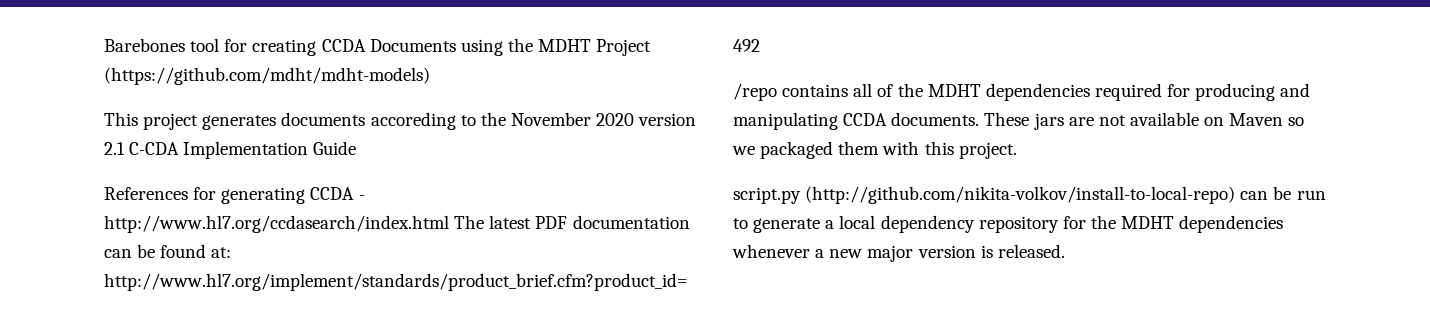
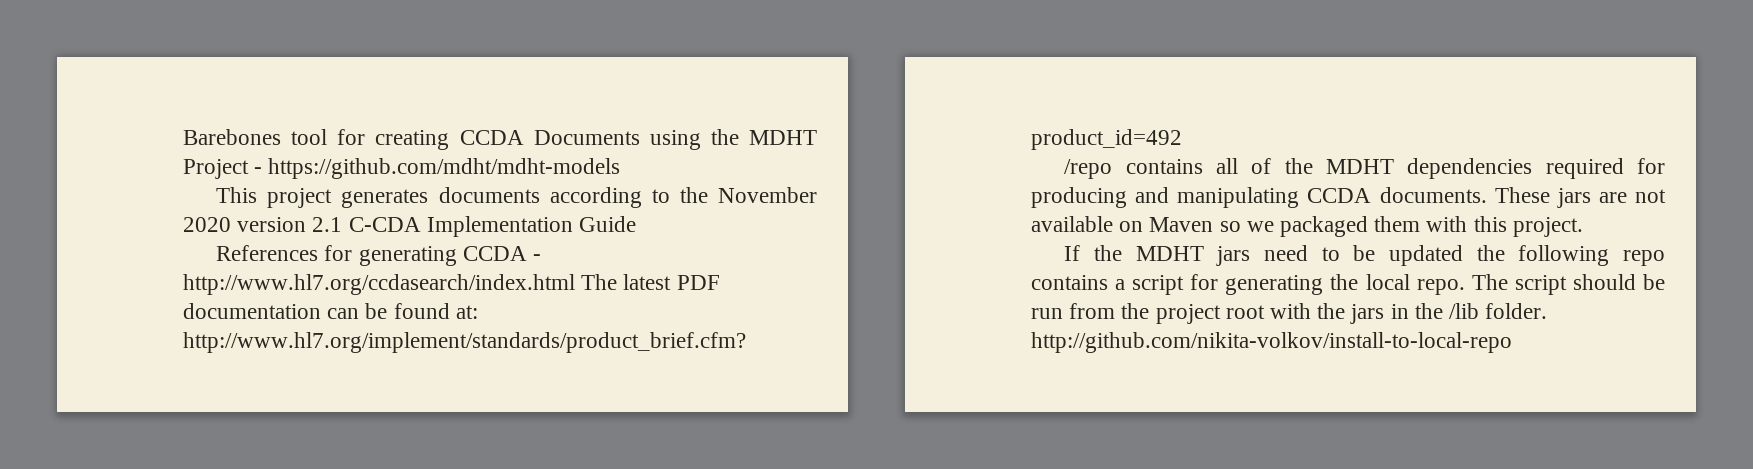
- Barebones tool for creating CCDA Documents using the MDHT Project (https://github.com/mdht/mdht-models)
+ Barebones tool for creating CCDA Documents using the MDHT Project - https://github.com/mdht/mdht-models
- This project generates documents accoreding to the November 2020 version 2.1 C-CDA Implementation Guide
+ This project generates documents according to the November 2020 version 2.1 C-CDA Implementation Guide
- script.py (http://github.com/nikita-volkov/install-to-local-repo) can be run to generate a local dependency repository for the MDHT dependencies whenever a new major version is released.
+ If the MDHT jars need to be updated the following repo contains a script for generating the local repo. The script should be run from the project root with the jars in the /lib folder. http://github.com/nikita-volkov/install-to-local-repo

